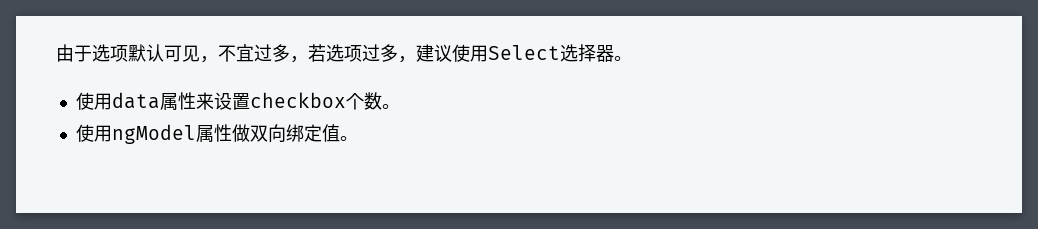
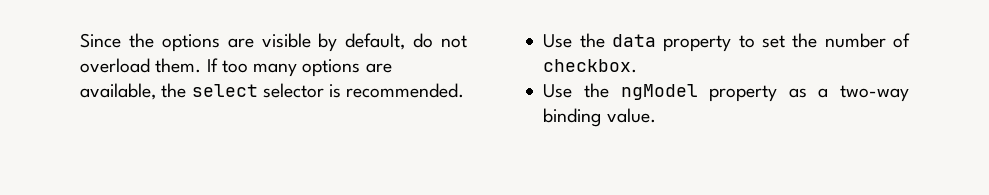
- 由于选项默认可见，不宜过多，若选项过多，建议使用Select选择器。
- 使用data属性来设置checkbox个数。
- 使用ngModel属性做双向绑定值。
+ Since the options are visible by default, do not overload them. If too many options are available, the select selector is recommended.
+ Use the data property to set the number of checkbox.
+ Use the ngModel property as a two-way binding value.

